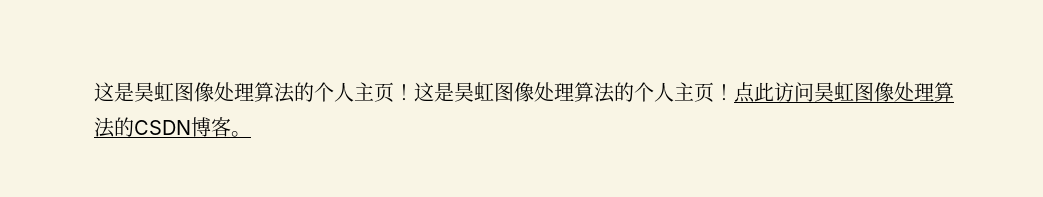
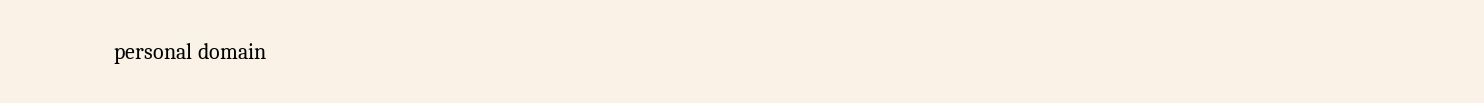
- 这是昊虹图像处理算法的个人主页！这是昊虹图像处理算法的个人主页！点此访问昊虹图像处理算法的CSDN博客。
+ personal domain

